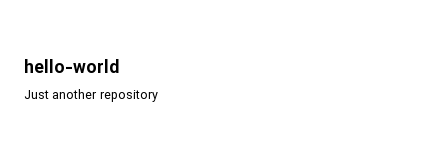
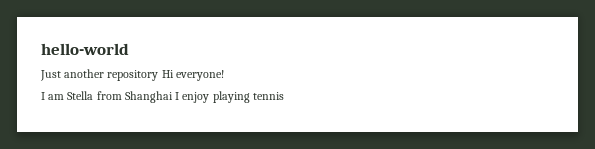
- Just another repository
+ Just another repository Hi everyone!
+ I am Stella from Shanghai I enjoy playing tennis

